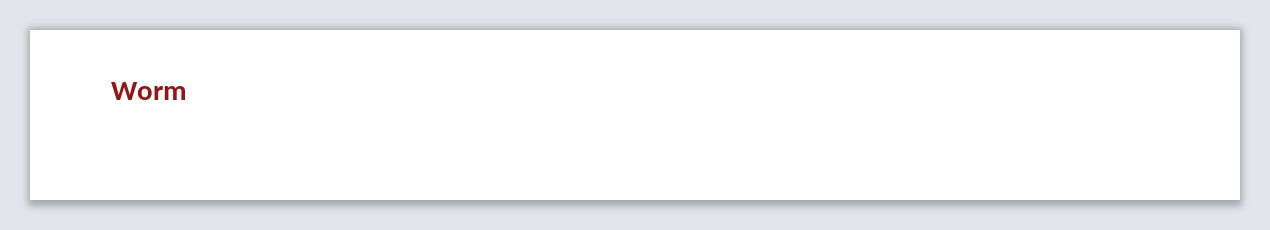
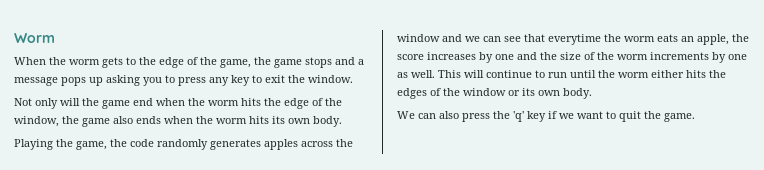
+ When the worm gets to the edge of the game, the game stops and a message pops up asking you to press any key to exit the window.
+ Not only will the game end when the worm hits the edge of the window, the game also ends when the worm hits its own body.
+ Playing the game, the code randomly generates apples across the window and we can see that everytime the worm eats an apple, the score increases by one and the size of the worm increments by one as well. This will continue to run until the worm either hits the edges of the window or its own body.
+ We can also press the 'q' key if we want to quit the game.

